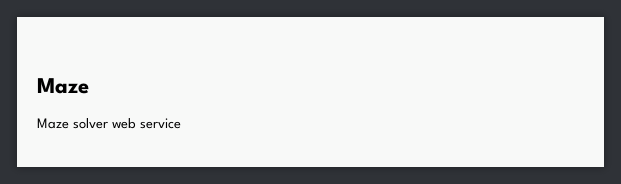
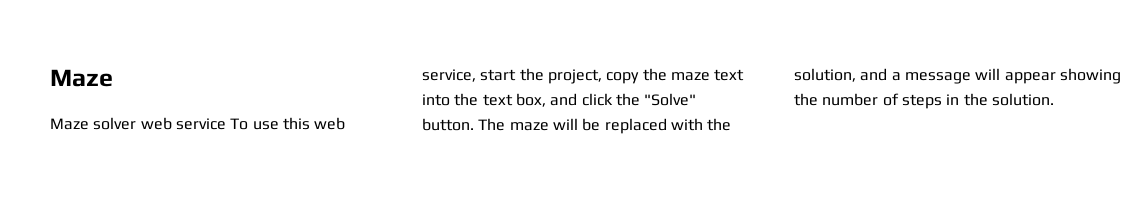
- Maze solver web service
+ Maze solver web service To use this web service, start the project, copy the maze text into the text box, and click the "Solve" button. The maze will be replaced with the solution, and a message will appear showing the number of steps in the solution.

